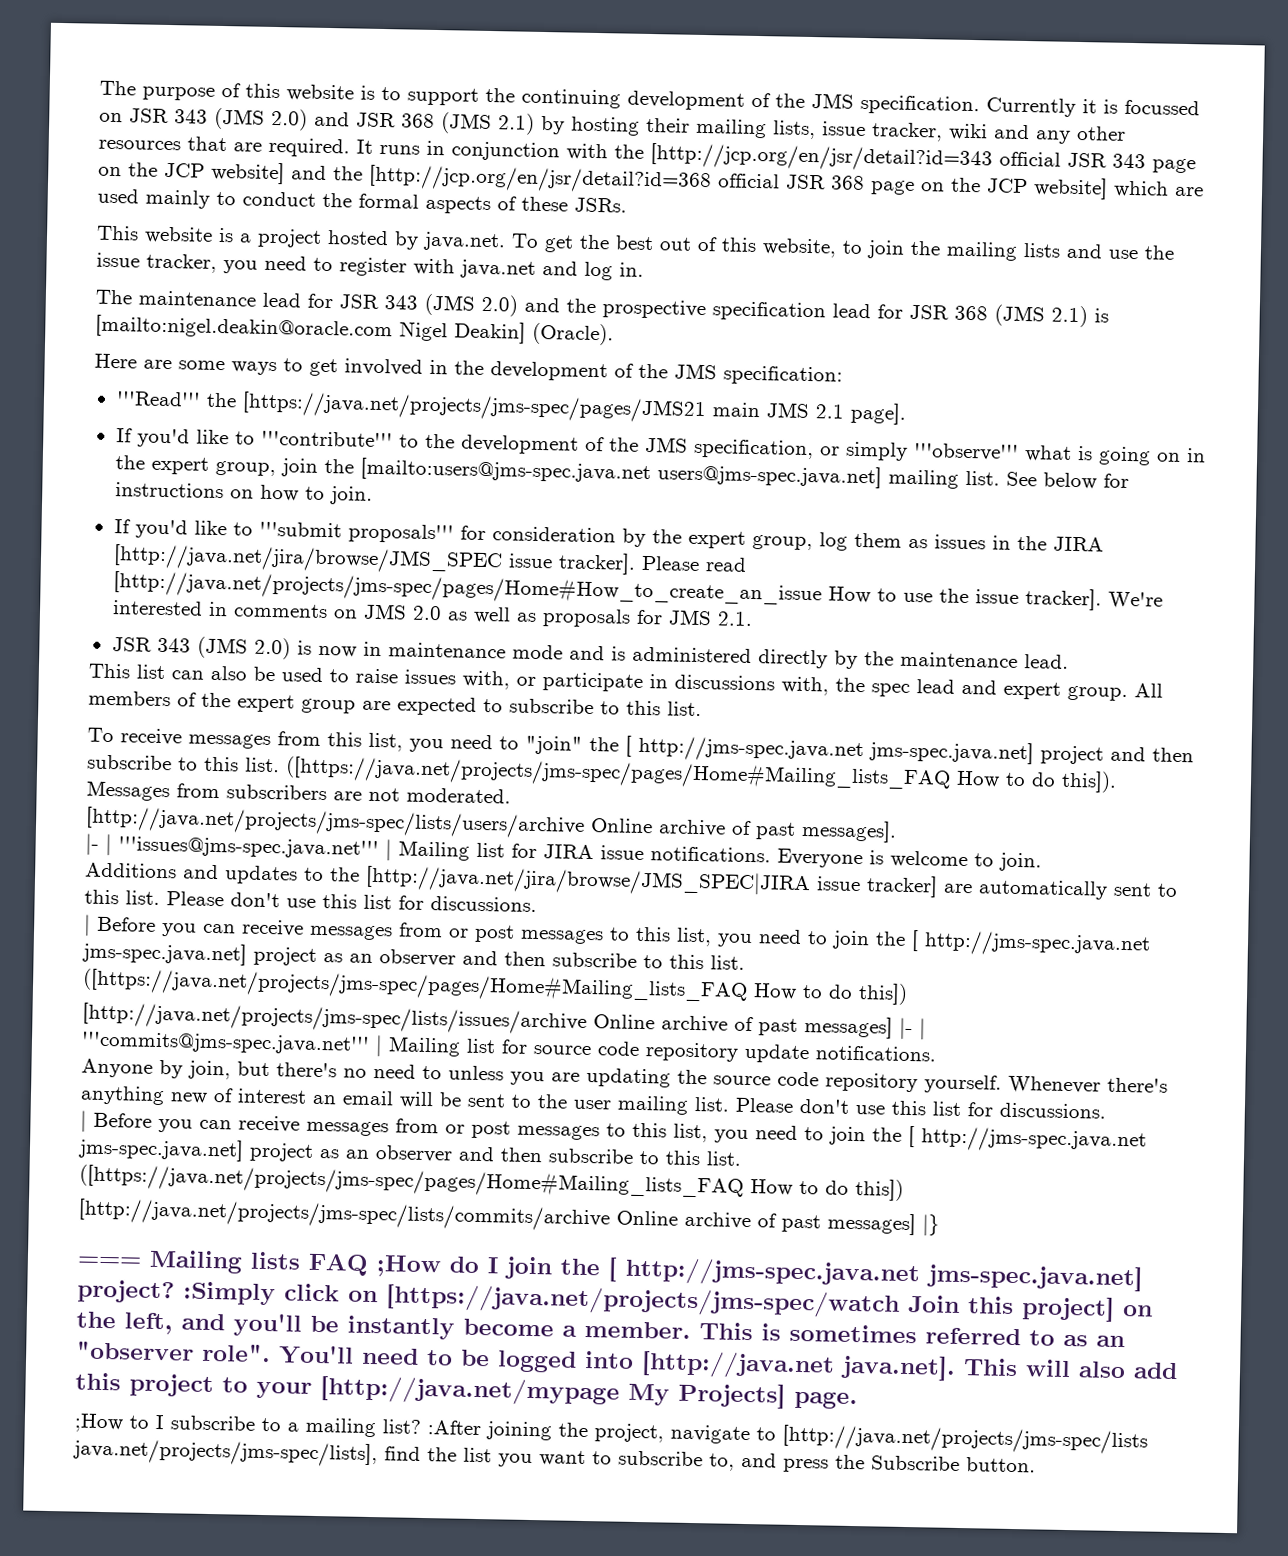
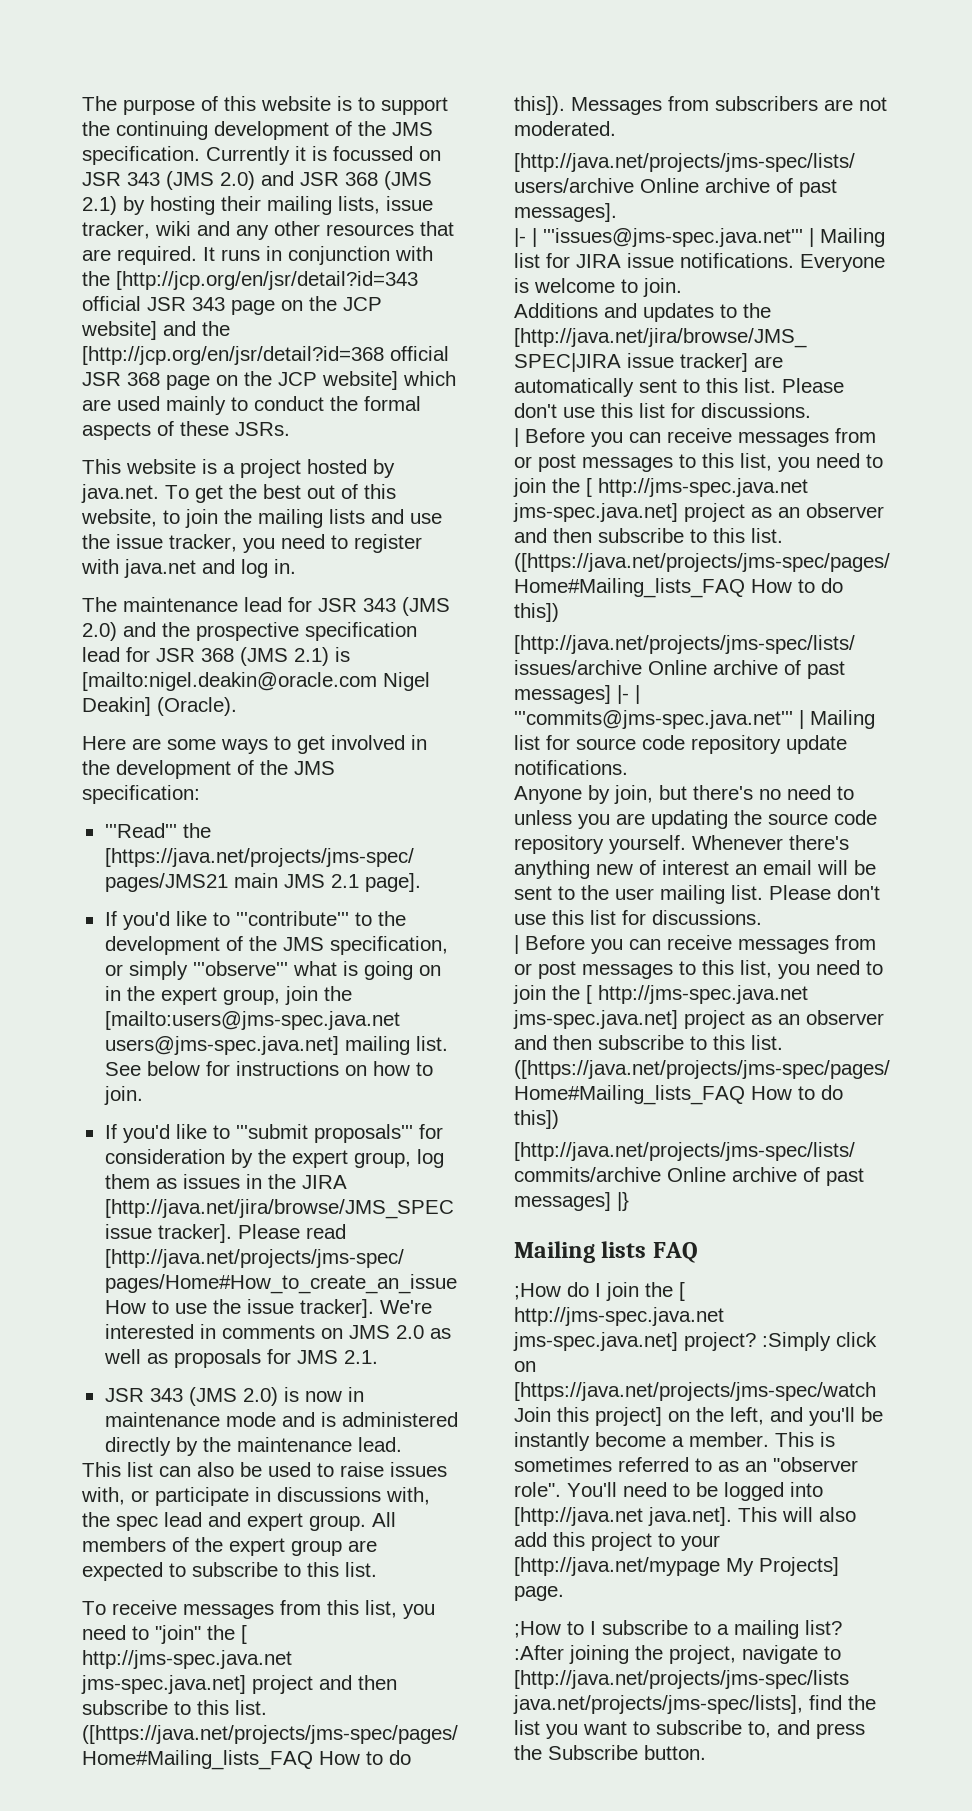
- === Mailing lists FAQ ;How do I join the [ http://jms-spec.java.net jms-spec.java.net] project? :Simply click on [https://java.net/projects/jms-spec/watch Join this project] on the left, and you'll be instantly become a member.
+ Mailing lists FAQ
+ ;How do I join the [ http://jms-spec.java.net jms-spec.java.net] project? :Simply click on [https://java.net/projects/jms-spec/watch Join this project] on the left, and you'll be instantly become a member.

